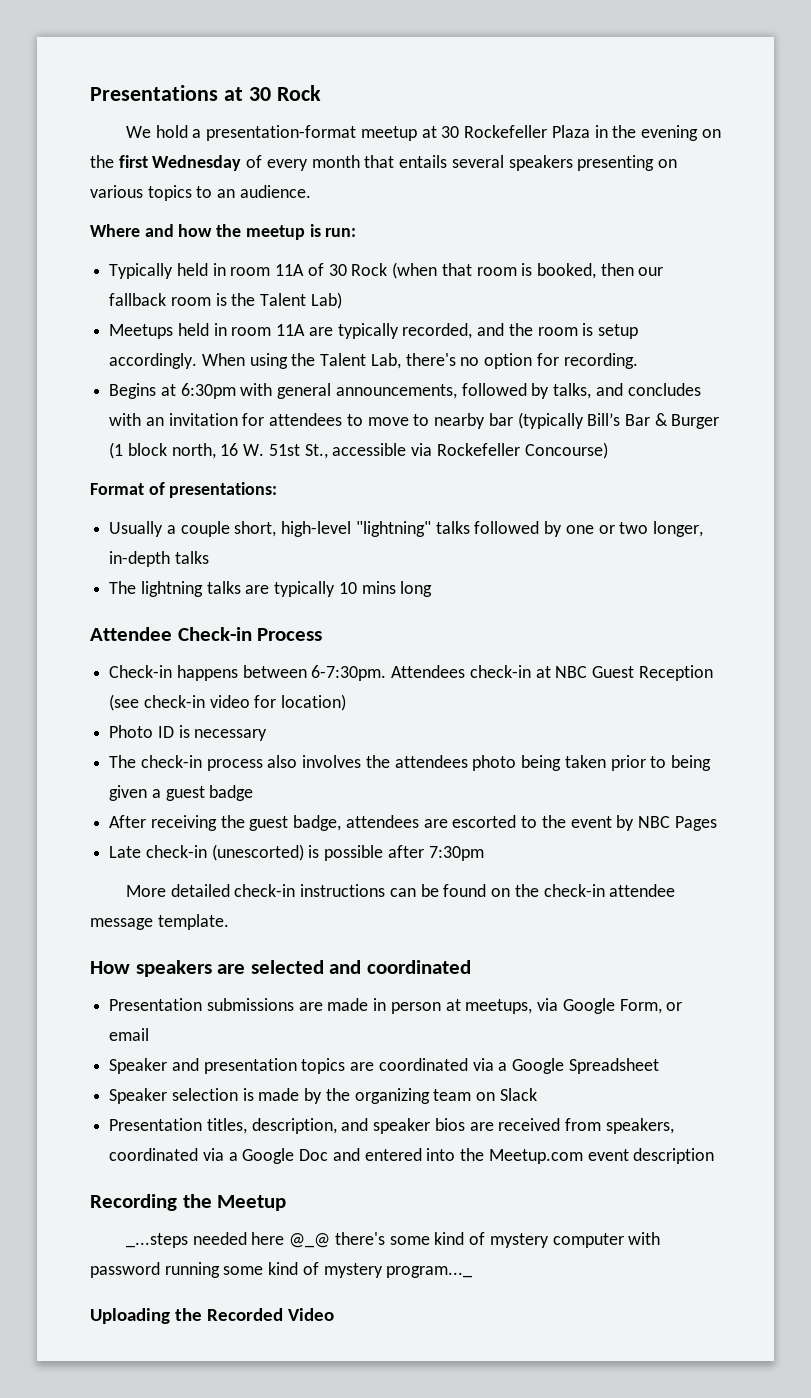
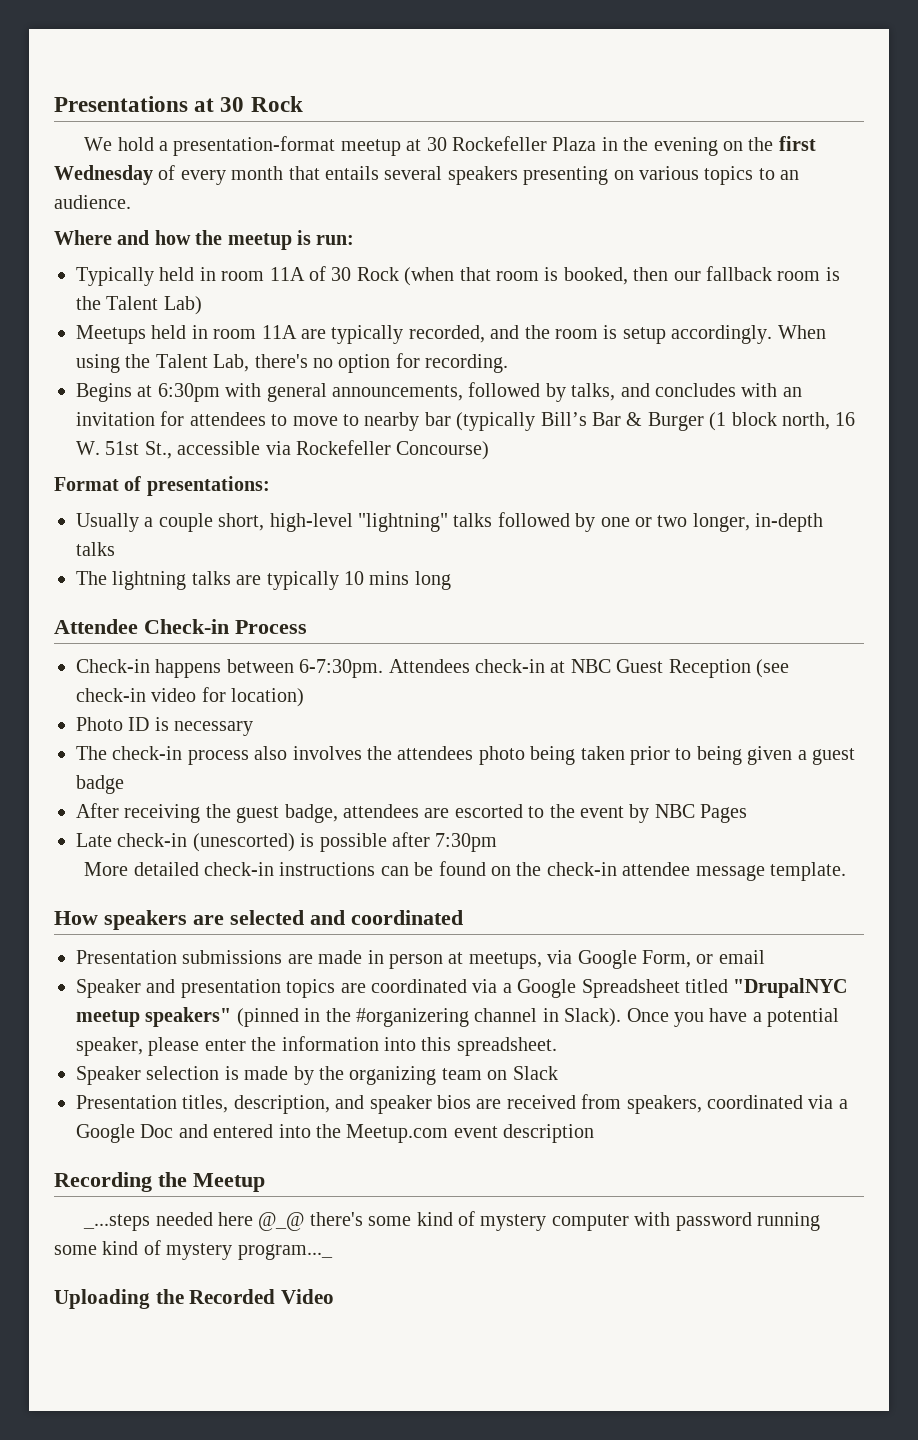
- Speaker and presentation topics are coordinated via a Google Spreadsheet
+ Speaker and presentation topics are coordinated via a Google Spreadsheet titled "DrupalNYC meetup speakers" (pinned in the #organizering channel in Slack). Once you have a potential speaker, please enter the information into this spreadsheet.

